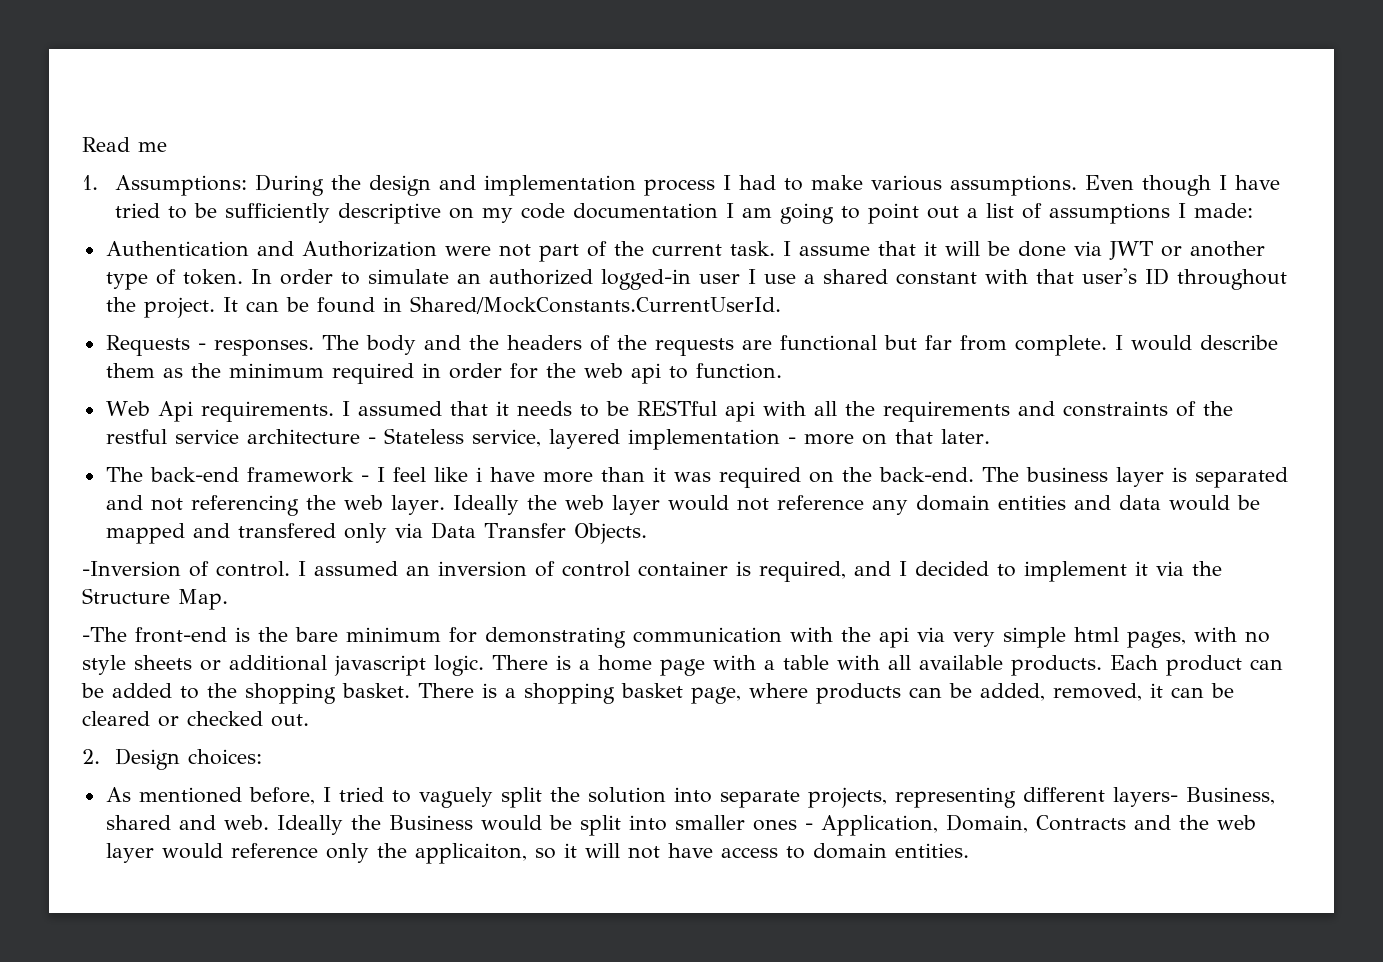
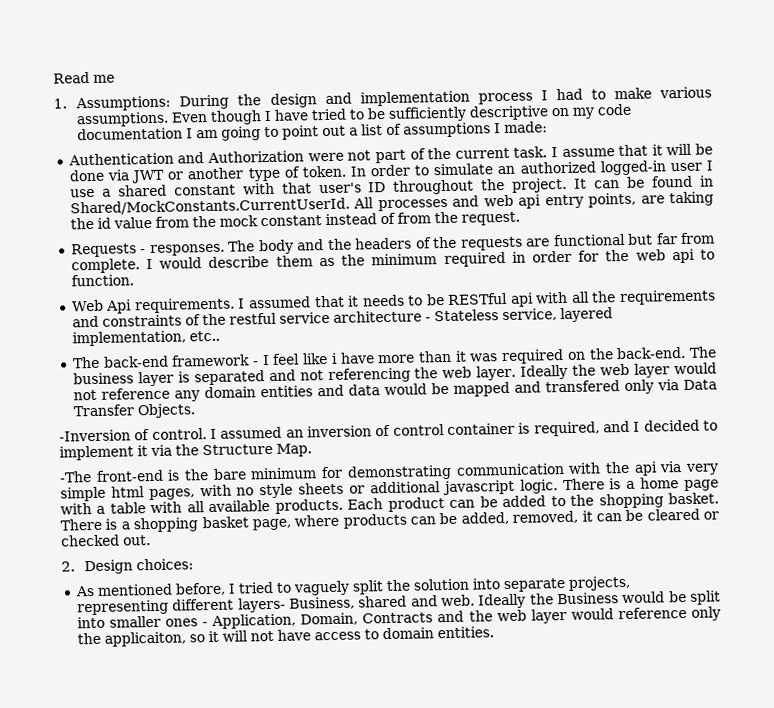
- It can be found in Shared/MockConstants.CurrentUserId.
+ It can be found in Shared/MockConstants.CurrentUserId. All processes and web api entry points, are taking the id value from the mock constant instead of from the request.
- I assumed that it needs to be RESTful api with all the requirements and constraints of the restful service architecture - Stateless service, layered implementation - more on that later.
+ I assumed that it needs to be RESTful api with all the requirements and constraints of the restful service architecture - Stateless service, layered implementation, etc..

